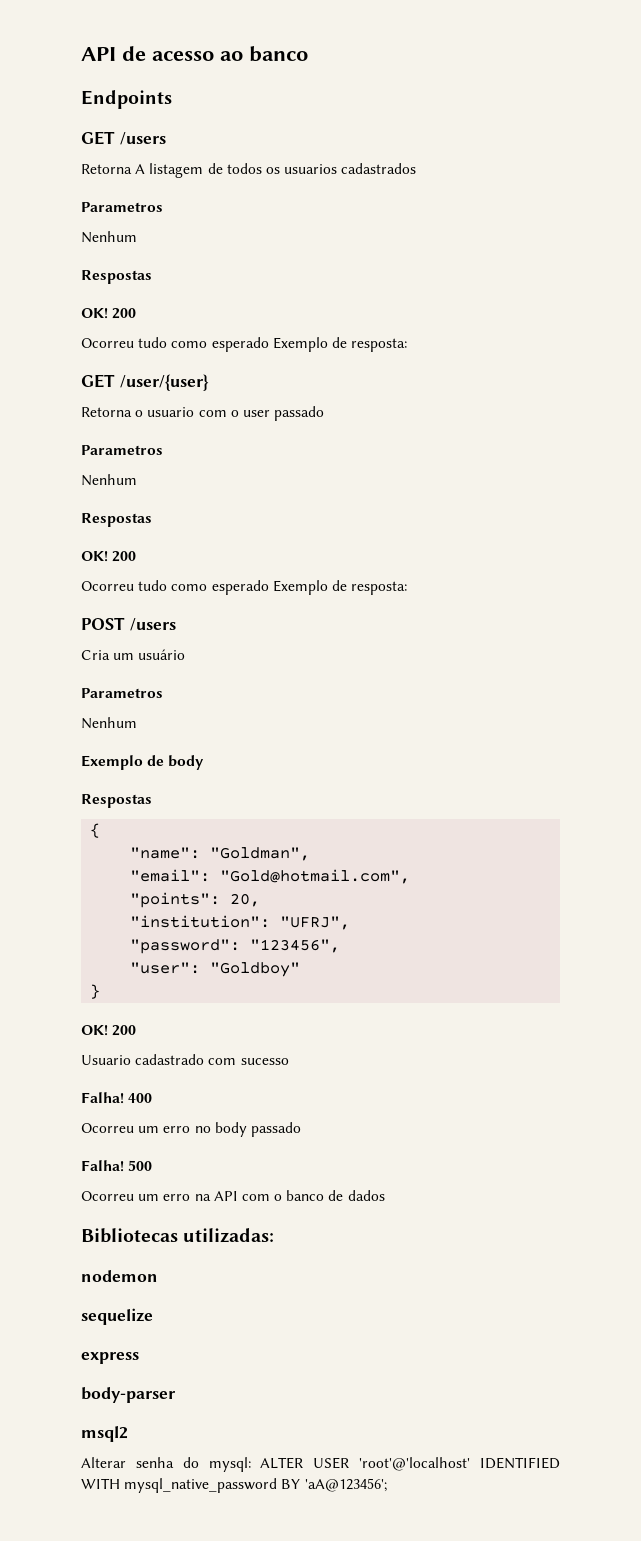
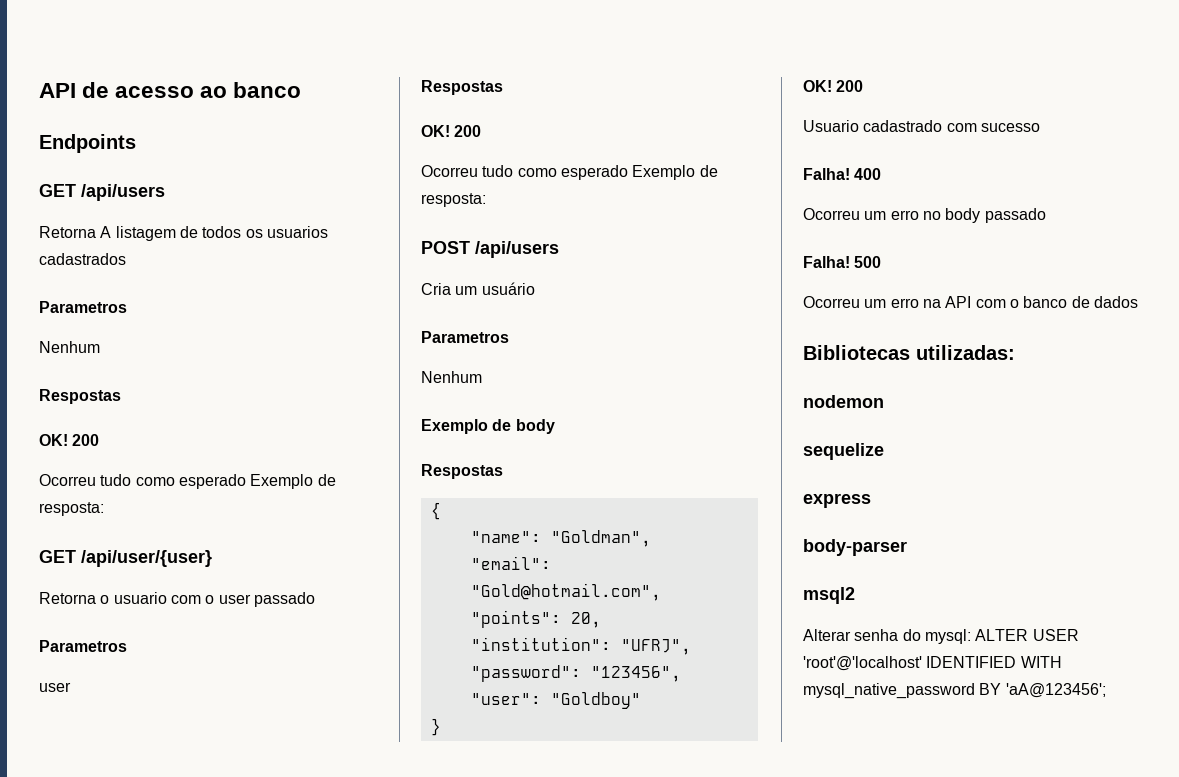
- GET /users
+ GET /api/users
- GET /user/{user}
+ GET /api/user/{user}
  Retorna o usuario com o user passado
  Parametros
- Nenhum
+ user
- POST /users
+ POST /api/users

